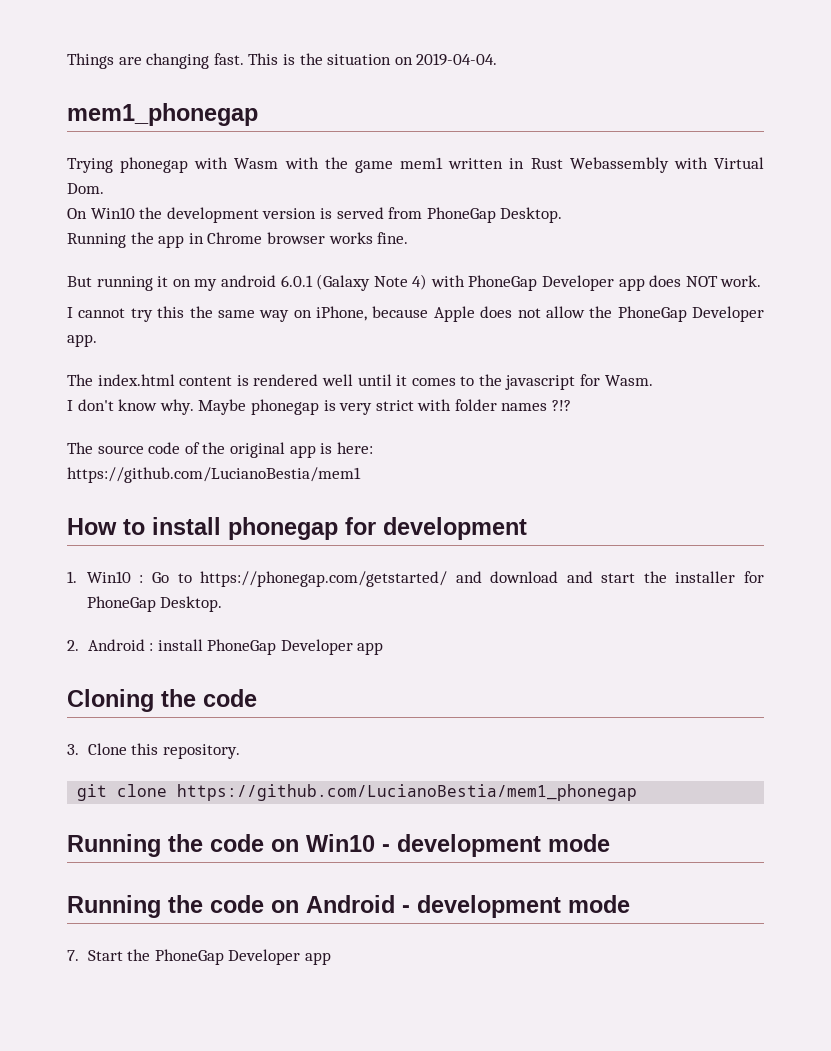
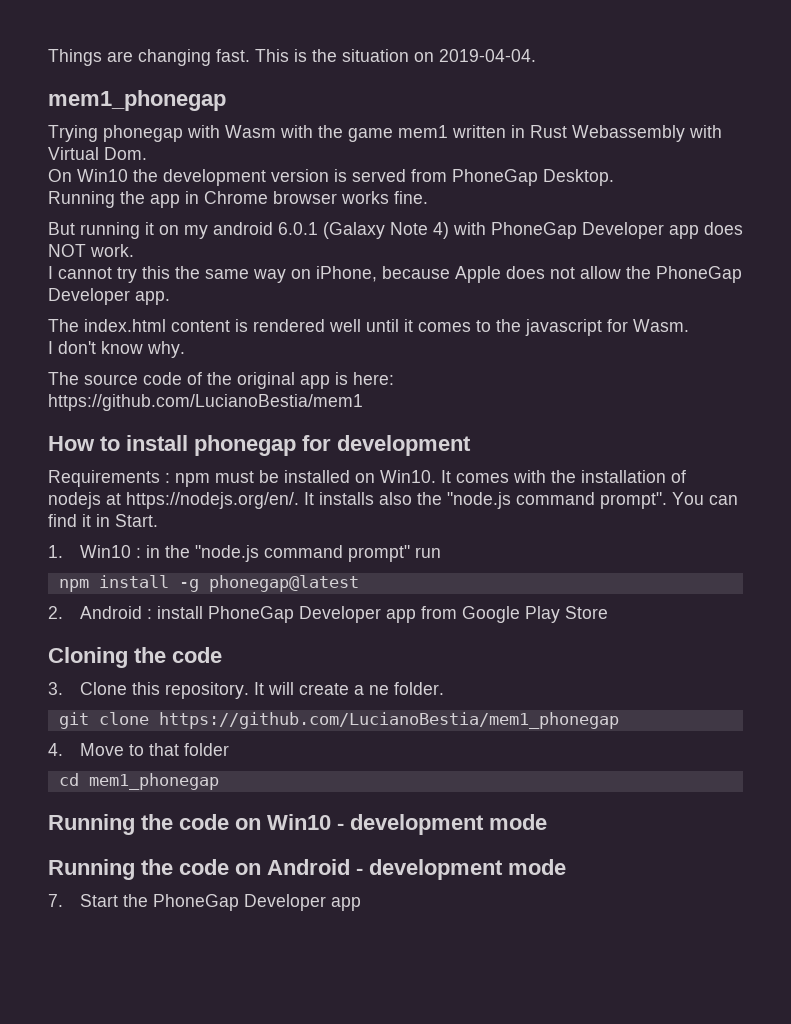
- Maybe phonegap is very strict with folder names ?!?
- 1. Win10 : Go to https://phonegap.com/getstarted/ and download and start the installer for PhoneGap Desktop.
+ Requirements : npm must be installed on Win10. It comes with the installation of nodejs at https://nodejs.org/en/. It installs also the "node.js command prompt". You can find it in Start.
+ 1. Win10 : in the "node.js command prompt" run
+ npm install -g phonegap@latest
- 2. Android : install PhoneGap Developer app
+ 2. Android : install PhoneGap Developer app from Google Play Store
- 3. Clone this repository.
+ 3. Clone this repository. It will create a ne folder.
  git clone https://github.com/LucianoBestia/mem1_phonegap
+ 4. Move to that folder
+ cd mem1_phonegap

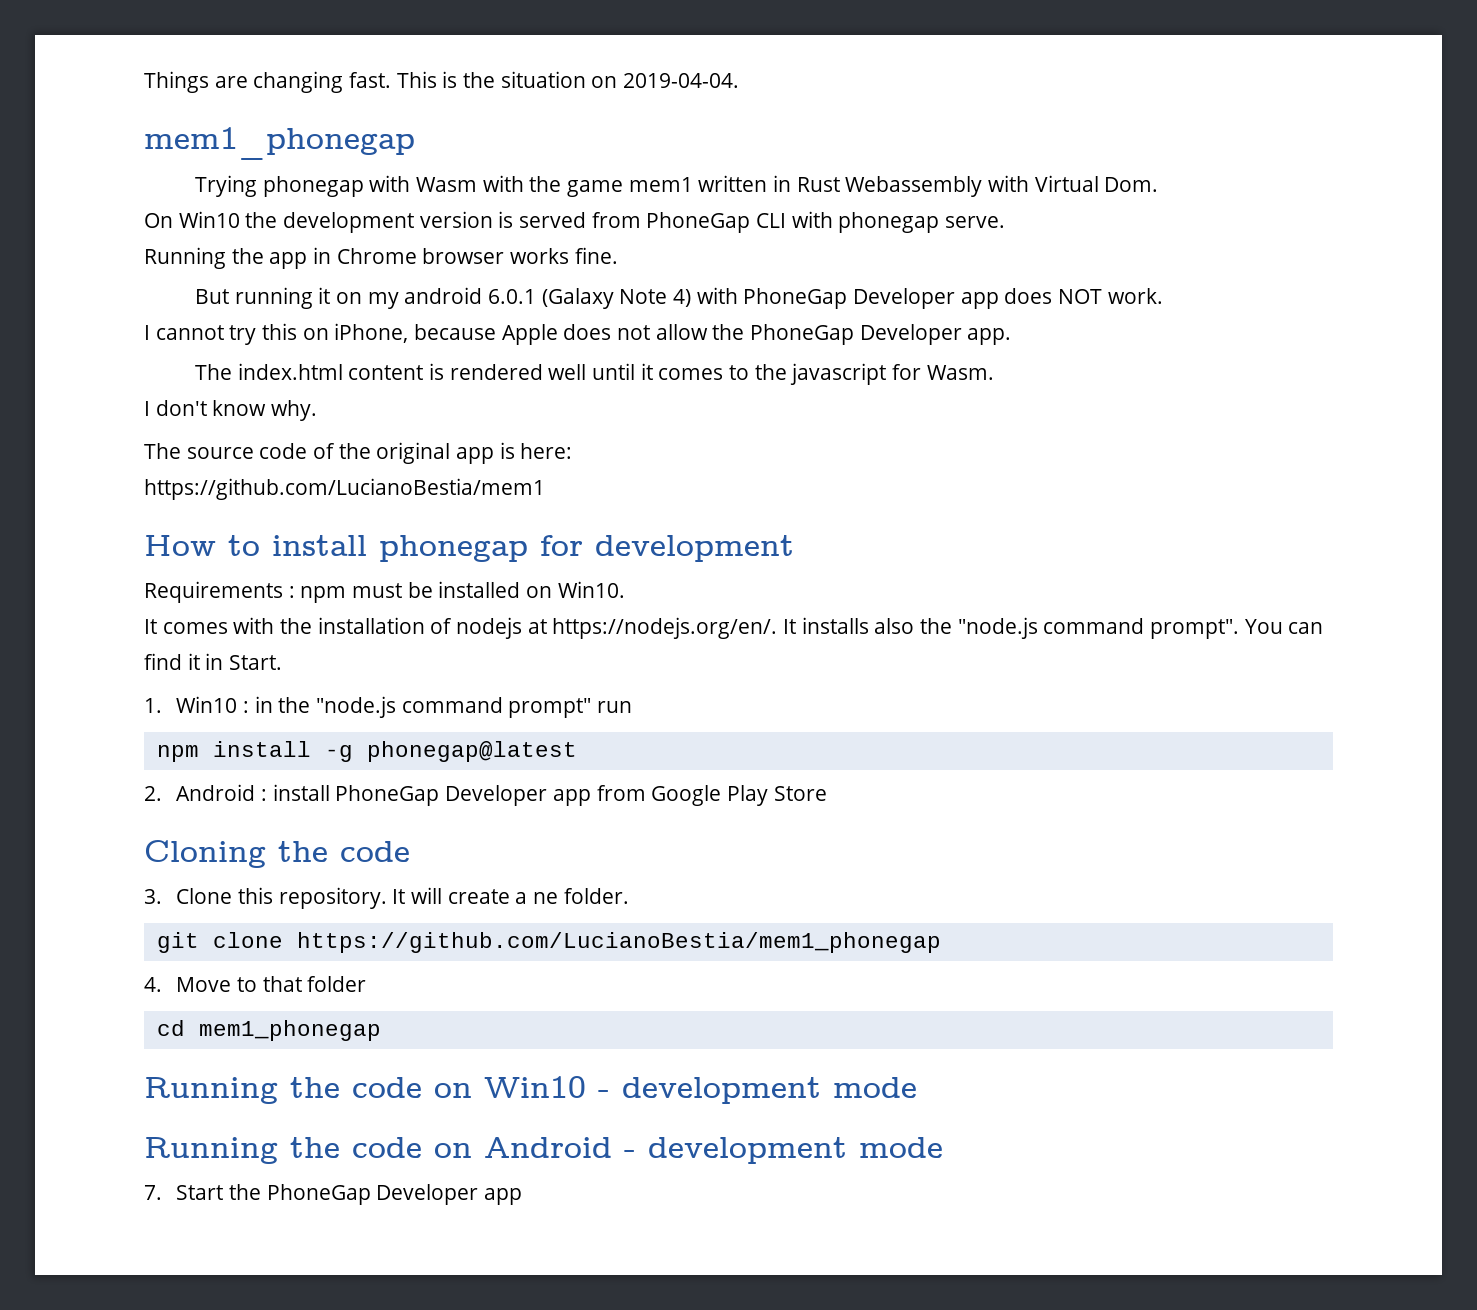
- On Win10 the development version is served from PhoneGap Desktop.
+ On Win10 the development version is served from PhoneGap CLI with phonegap serve.
- I cannot try this the same way on iPhone, because Apple does not allow the PhoneGap Developer app.
+ I cannot try this on iPhone, because Apple does not allow the PhoneGap Developer app.
- Requirements : npm must be installed on Win10. It comes with the installation of nodejs at https://nodejs.org/en/. It installs also the "node.js command prompt".
+ Requirements : npm must be installed on Win10.
+ It comes with the installation of nodejs at https://nodejs.org/en/. It installs also the "node.js command prompt".

